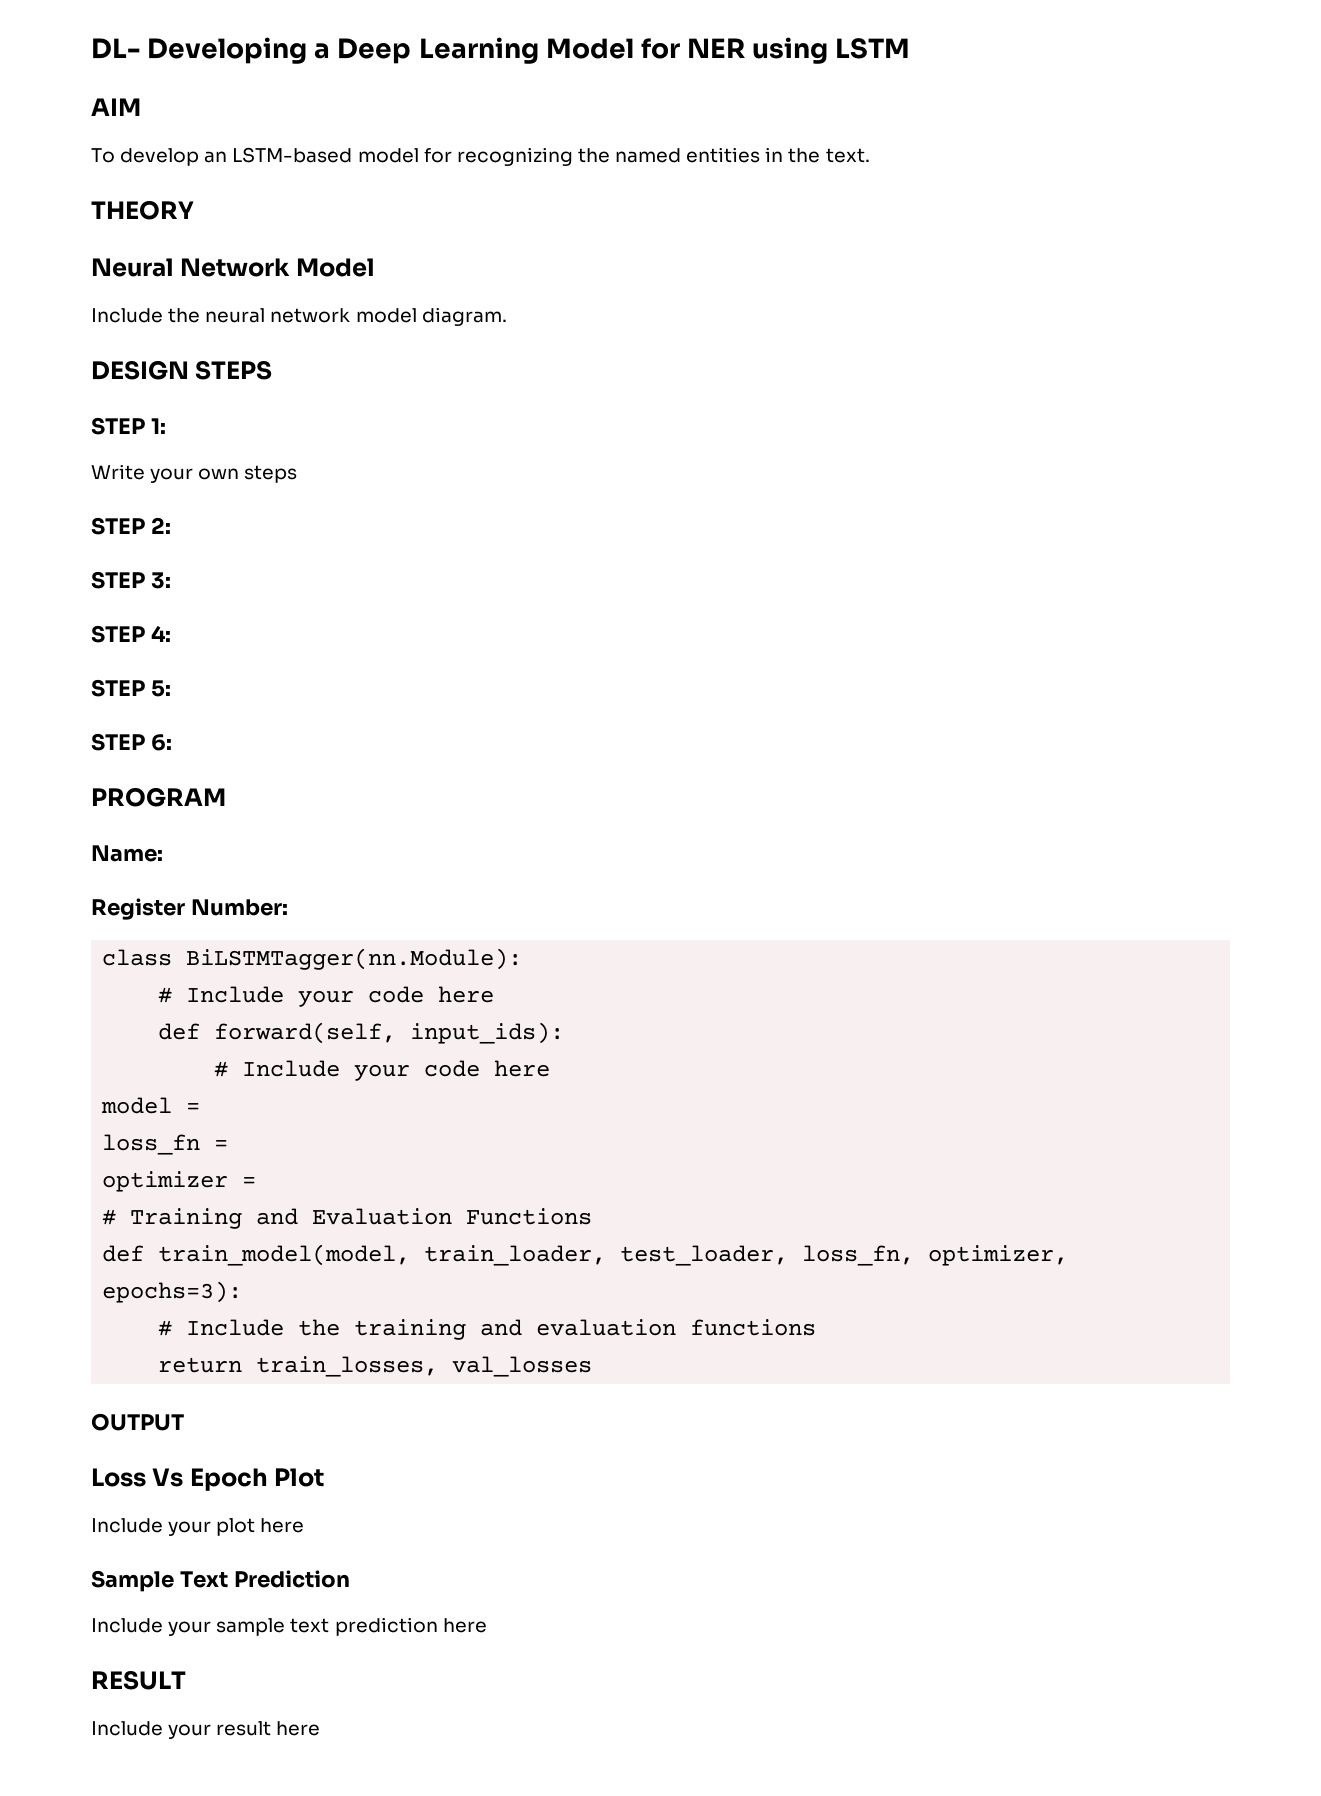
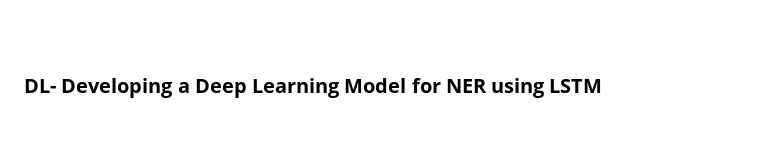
- AIM
- To develop an LSTM-based model for recognizing the named entities in the text.
- THEORY
- Neural Network Model
- Include the neural network model diagram.
- DESIGN STEPS
- STEP 1:
- Write your own steps
- STEP 2:
- STEP 3:
- STEP 4:
- STEP 5:
- STEP 6:
- PROGRAM
- Name:
- Register Number:
- class BiLSTMTagger(nn.Module):
- # Include your code here
- def forward(self, input_ids):
- # Include your code here
- model =
- loss_fn =
- optimizer =
- # Training and Evaluation Functions
- def train_model(model, train_loader, test_loader, loss_fn, optimizer, epochs=3):
- # Include the training and evaluation functions
- return train_losses, val_losses
- OUTPUT
- Loss Vs Epoch Plot
- Include your plot here
- Sample Text Prediction
- Include your sample text prediction here
- RESULT
- Include your result here

